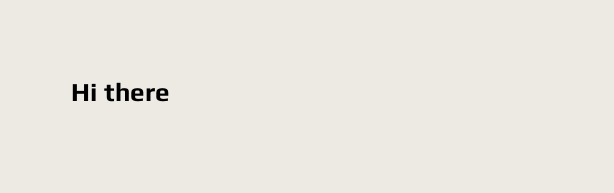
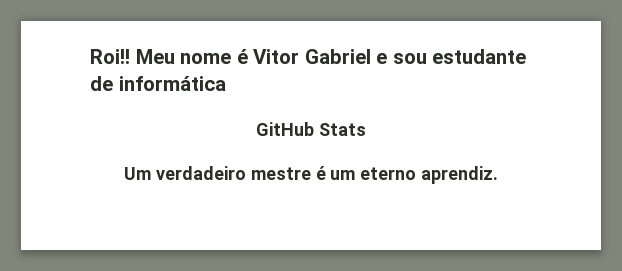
- Hi there
+ Roi!! Meu nome é Vitor Gabriel e sou estudante de informática
+ GitHub Stats
+ Um verdadeiro mestre é um eterno aprendiz.

